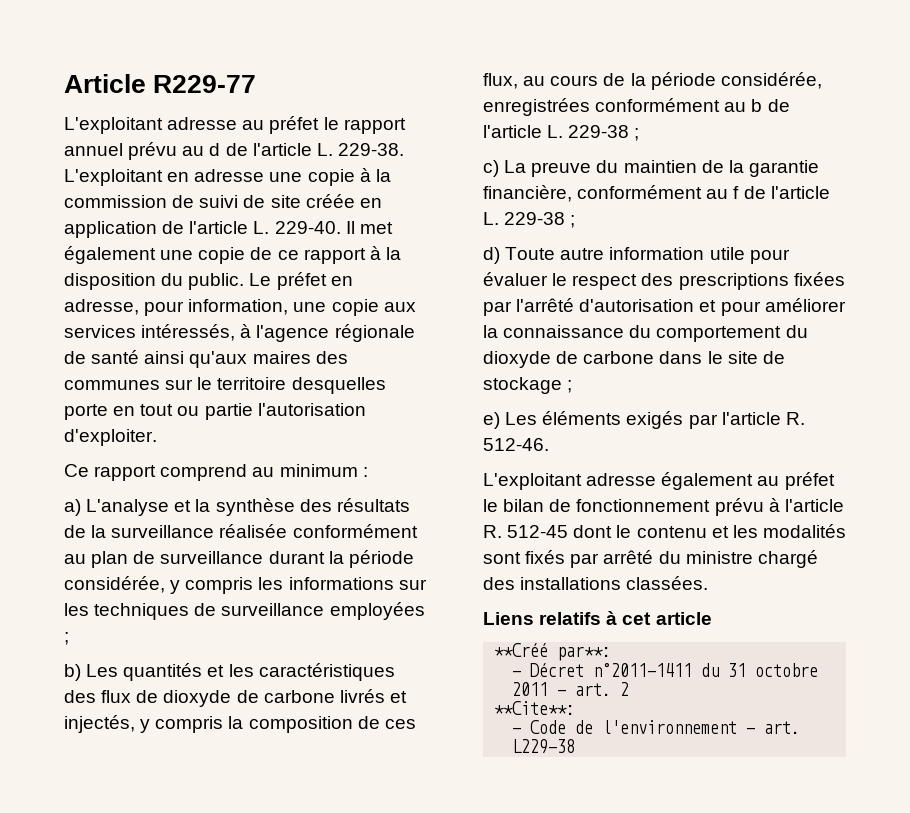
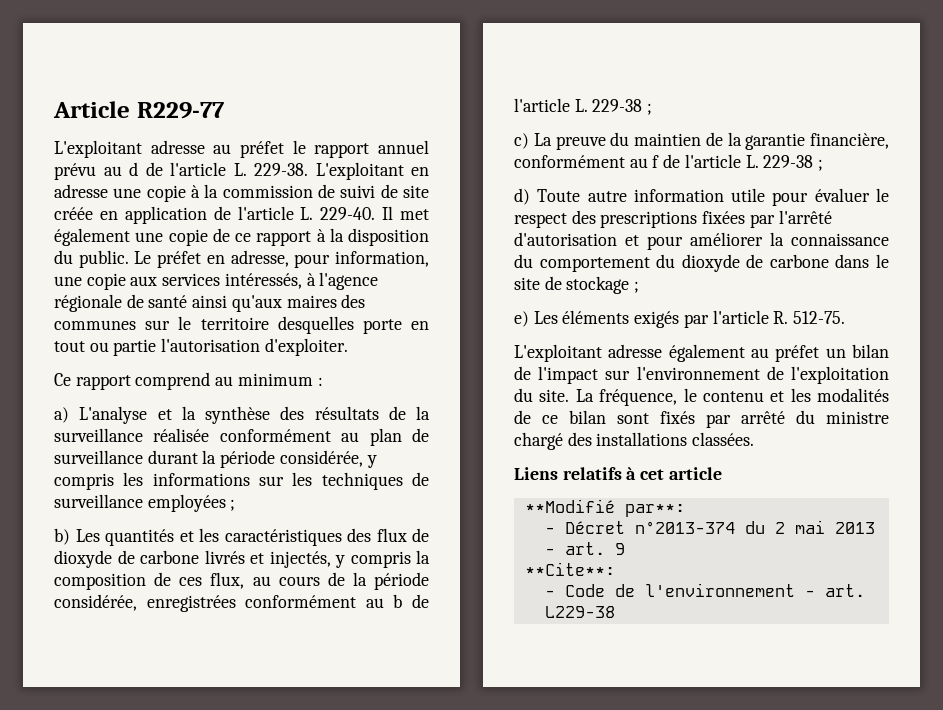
- e) Les éléments exigés par l'article R. 512-46.
+ e) Les éléments exigés par l'article R. 512-75.
- L'exploitant adresse également au préfet le bilan de fonctionnement prévu à l'article R. 512-45 dont le contenu et les modalités sont fixés par arrêté du ministre chargé des installations classées.
+ L'exploitant adresse également au préfet un bilan de l'impact sur l'environnement de l'exploitation du site. La fréquence, le contenu et les modalités de ce bilan sont fixés par arrêté du ministre chargé des installations classées.
- **Créé par**:
+ **Modifié par**:
- - Décret n°2011-1411 du 31 octobre 2011 - art. 2
+ - Décret n°2013-374 du 2 mai 2013 - art. 9

